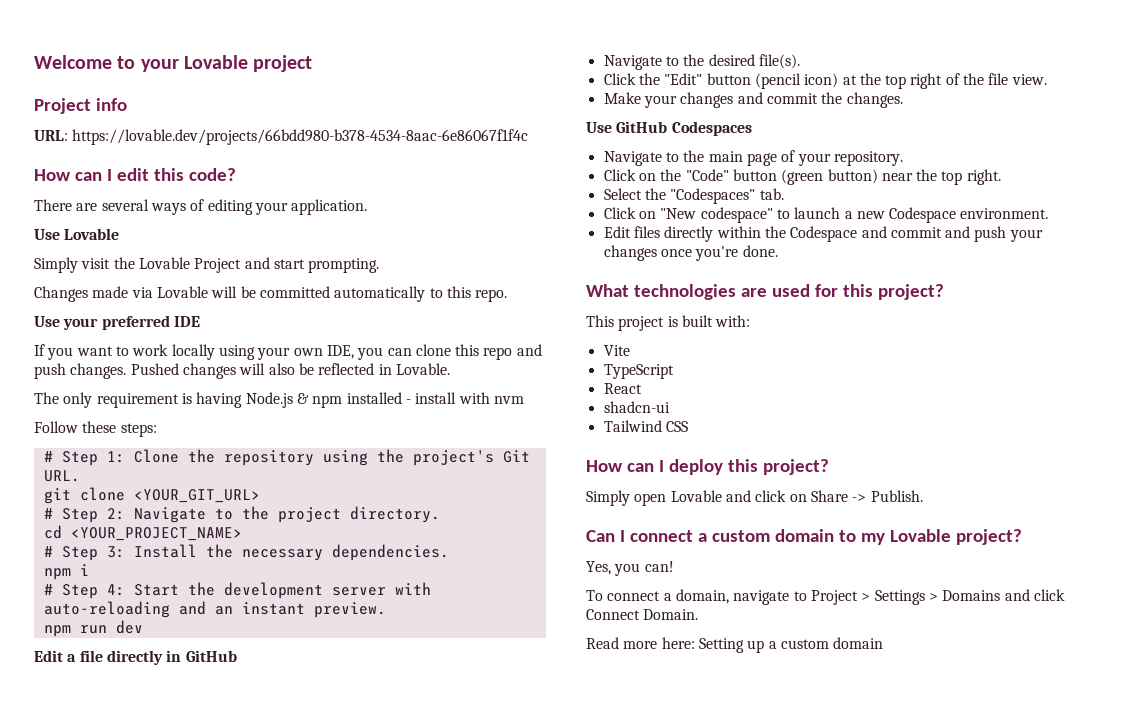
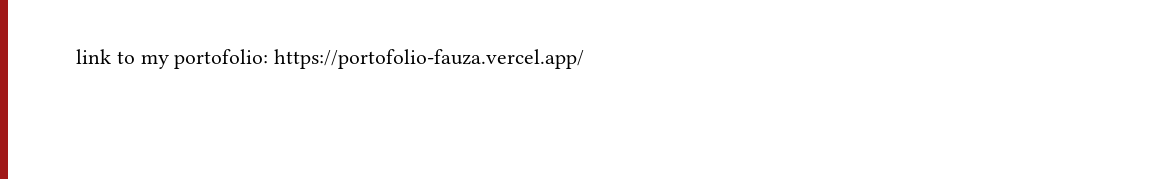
- Welcome to your Lovable project
- Project info
- URL: https://lovable.dev/projects/66bdd980-b378-4534-8aac-6e86067f1f4c
- How can I edit this code?
- There are several ways of editing your application.
- Use Lovable
- Simply visit the Lovable Project and start prompting.
- Changes made via Lovable will be committed automatically to this repo.
- Use your preferred IDE
- If you want to work locally using your own IDE, you can clone this repo and push changes. Pushed changes will also be reflected in Lovable.
- The only requirement is having Node.js & npm installed - install with nvm
- Follow these steps:
- # Step 1: Clone the repository using the project's Git URL.
- git clone <YOUR_GIT_URL>
- # Step 2: Navigate to the project directory.
- cd <YOUR_PROJECT_NAME>
- # Step 3: Install the necessary dependencies.
- npm i
- # Step 4: Start the development server with auto-reloading and an instant preview.
- npm run dev
- Edit a file directly in GitHub
- Navigate to the desired file(s).
- Click the "Edit" button (pencil icon) at the top right of the file view.
- Make your changes and commit the changes.
- Use GitHub Codespaces
- Navigate to the main page of your repository.
- Click on the "Code" button (green button) near the top right.
- Select the "Codespaces" tab.
- Click on "New codespace" to launch a new Codespace environment.
- Edit files directly within the Codespace and commit and push your changes once you're done.
- What technologies are used for this project?
- This project is built with:
- Vite
- TypeScript
- React
- shadcn-ui
- Tailwind CSS
- How can I deploy this project?
- Simply open Lovable and click on Share -> Publish.
- Can I connect a custom domain to my Lovable project?
- Yes, you can!
- To connect a domain, navigate to Project > Settings > Domains and click Connect Domain.
- Read more here: Setting up a custom domain
+ link to my portofolio: https://portofolio-fauza.vercel.app/

